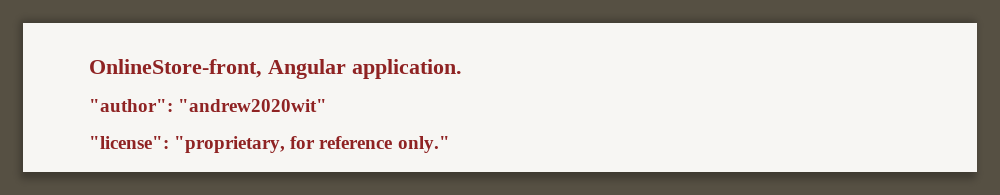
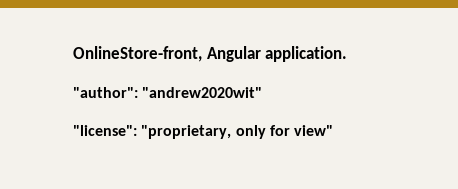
- "license": "proprietary, for reference only."
+ "license": "proprietary, only for view"

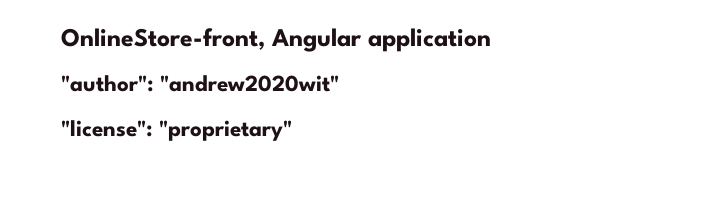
- OnlineStore-front, Angular application.
+ OnlineStore-front, Angular application
- "license": "proprietary, only for view"
+ "license": "proprietary"

